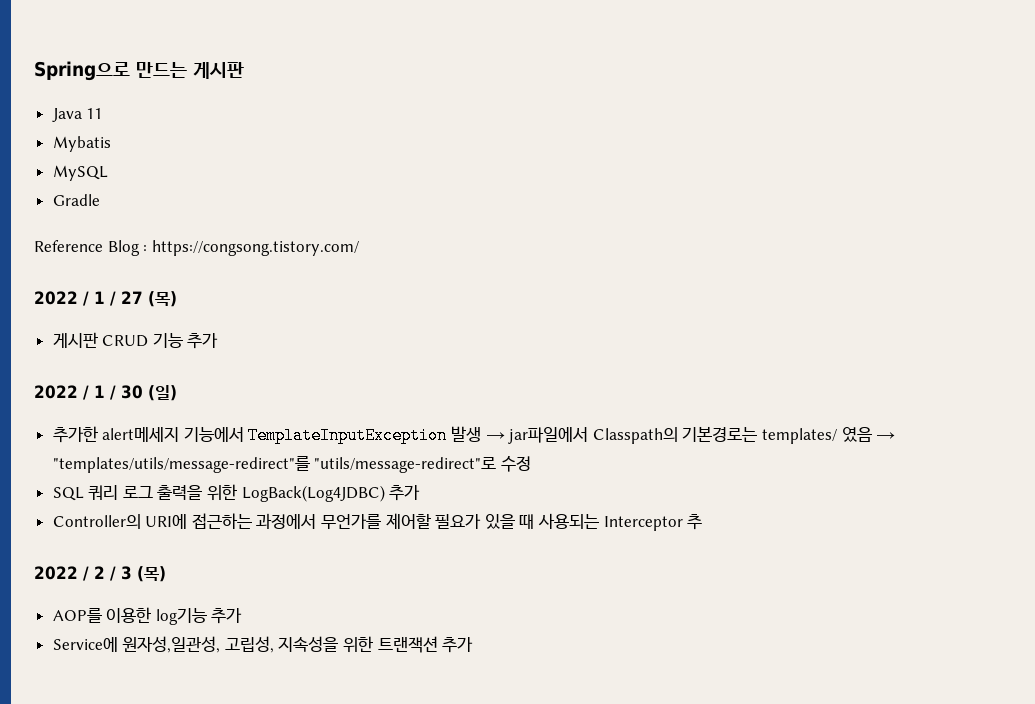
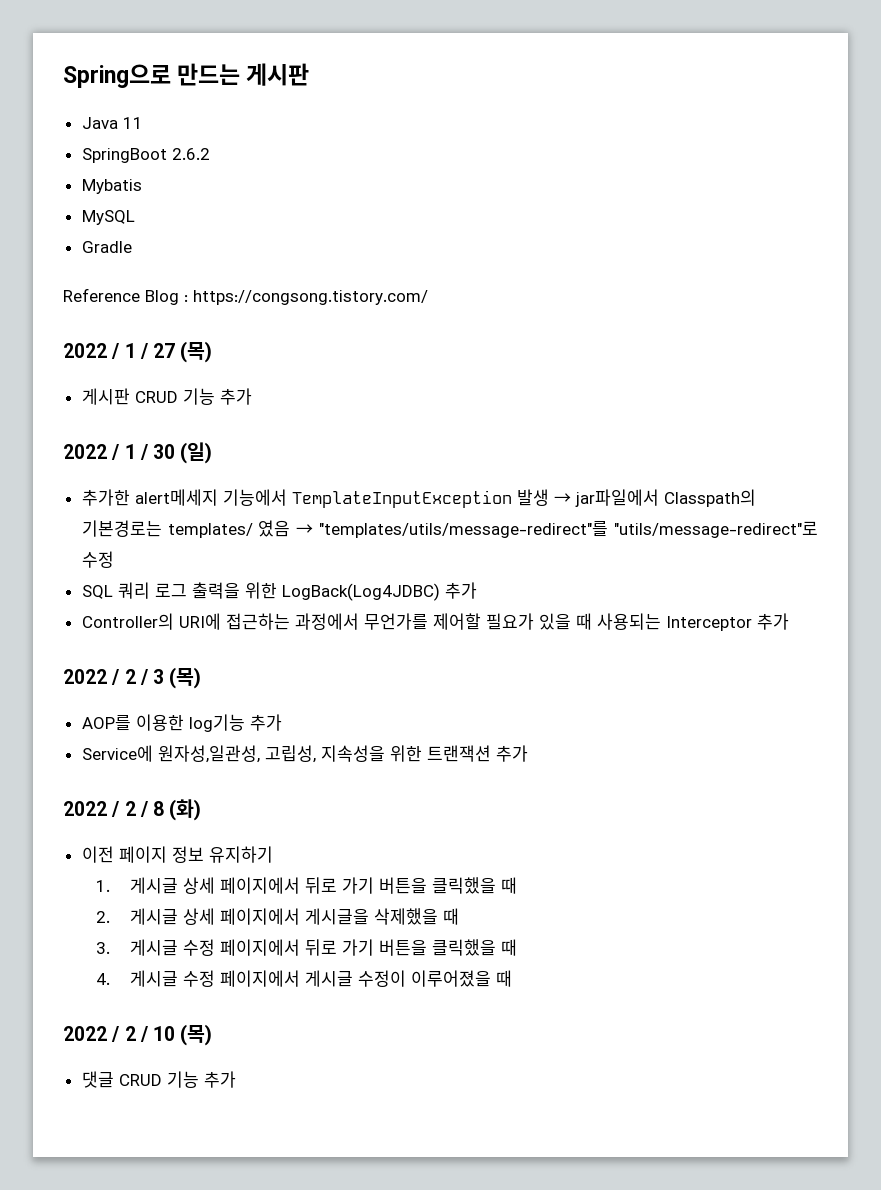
+ SpringBoot 2.6.2
- Controller의 URI에 접근하는 과정에서 무언가를 제어할 필요가 있을 때 사용되는 Interceptor 추
+ Controller의 URI에 접근하는 과정에서 무언가를 제어할 필요가 있을 때 사용되는 Interceptor 추가
+ 2022 / 2 / 8 (화)
+ 이전 페이지 정보 유지하기
+ 1. 게시글 상세 페이지에서 뒤로 가기 버튼을 클릭했을 때
+ 2. 게시글 상세 페이지에서 게시글을 삭제했을 때
+ 3. 게시글 수정 페이지에서 뒤로 가기 버튼을 클릭했을 때
+ 4. 게시글 수정 페이지에서 게시글 수정이 이루어졌을 때
+ 2022 / 2 / 10 (목)
+ 댓글 CRUD 기능 추가

